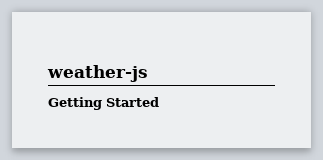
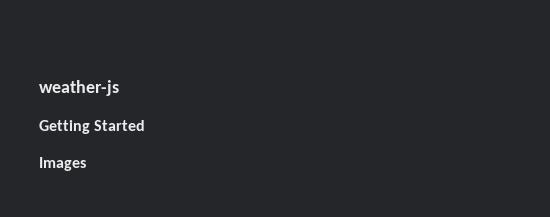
+ Images

